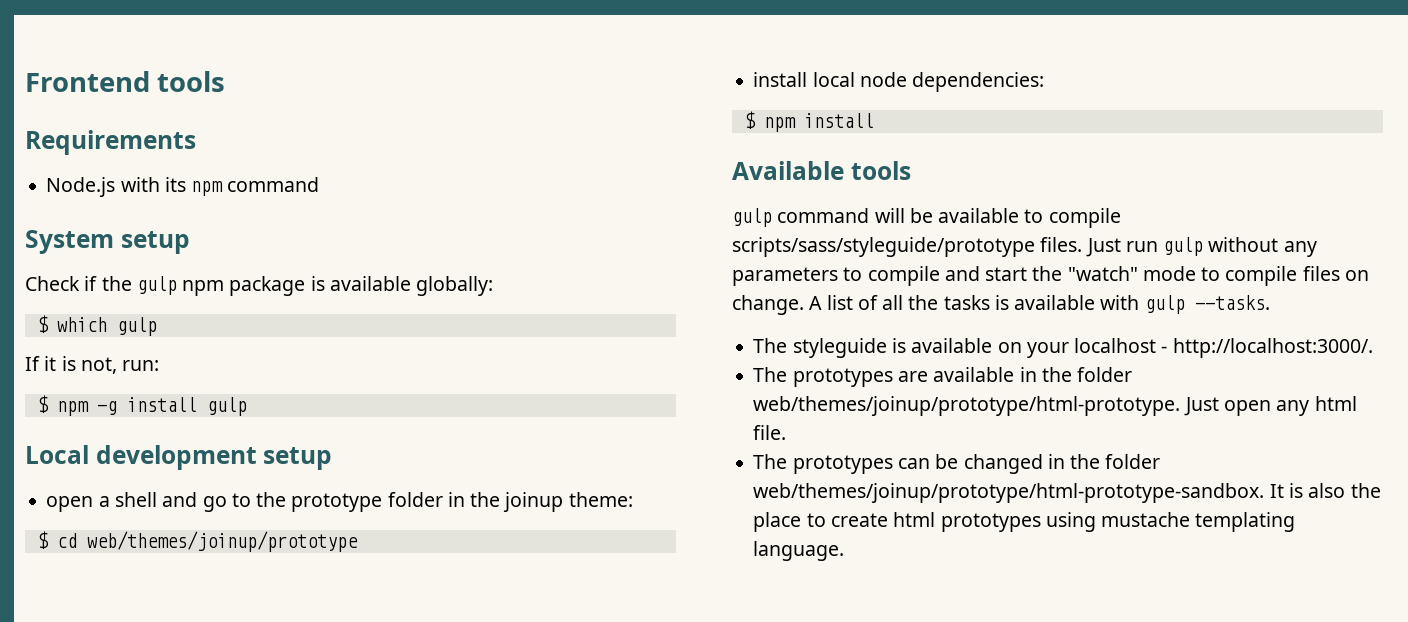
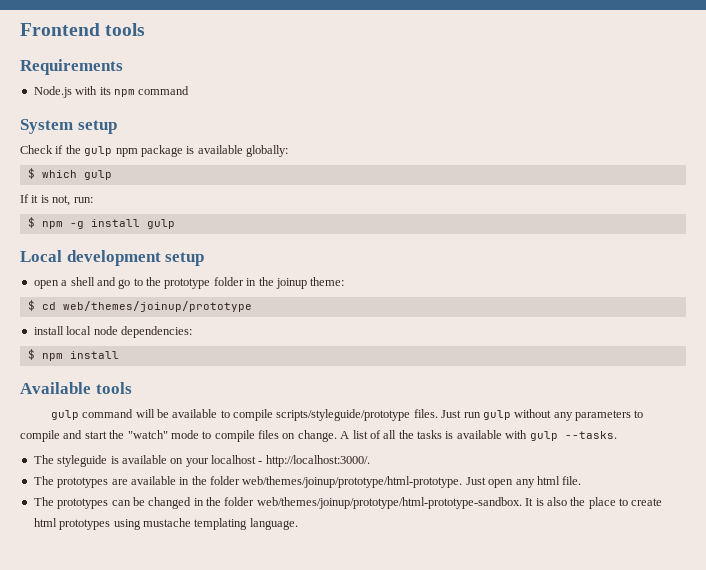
- gulp command will be available to compile scripts/sass/styleguide/prototype files.
+ gulp command will be available to compile scripts/styleguide/prototype files.

